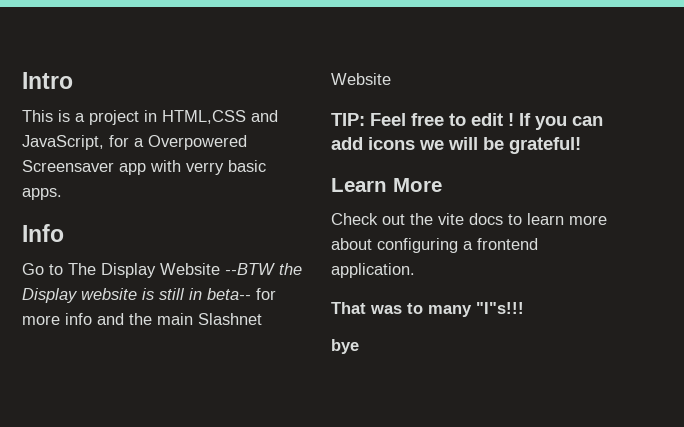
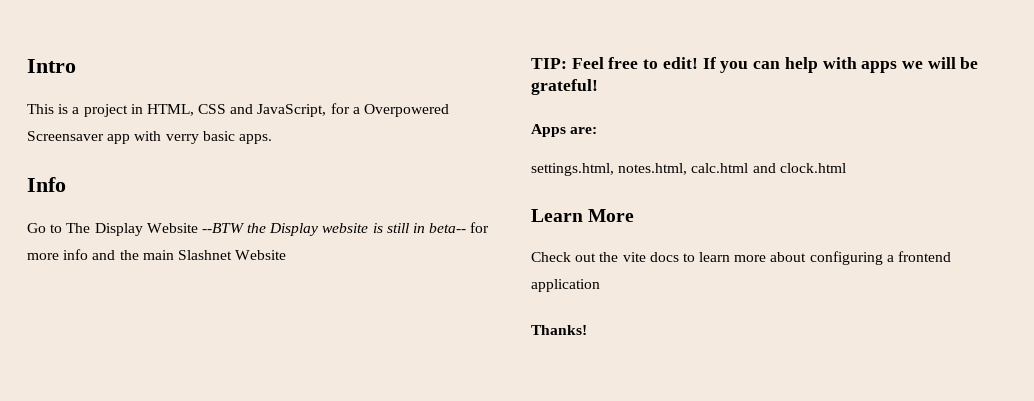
- This is a project in HTML,CSS and JavaScript, for a Overpowered Screensaver app with verry basic apps.
+ This is a project in HTML, CSS and JavaScript, for a Overpowered Screensaver app with verry basic apps.
- TIP: Feel free to edit !
+ TIP: Feel free to edit!
- If you can add icons we will be grateful!
+ If you can help with apps we will be grateful!
+ Apps are:
+ settings.html, notes.html, calc.html and clock.html
- Check out the vite docs to learn more about configuring a frontend application.
- That was to many "I"s!!!
- bye
+ Check out the vite docs to learn more about configuring a frontend application
+ Thanks!

